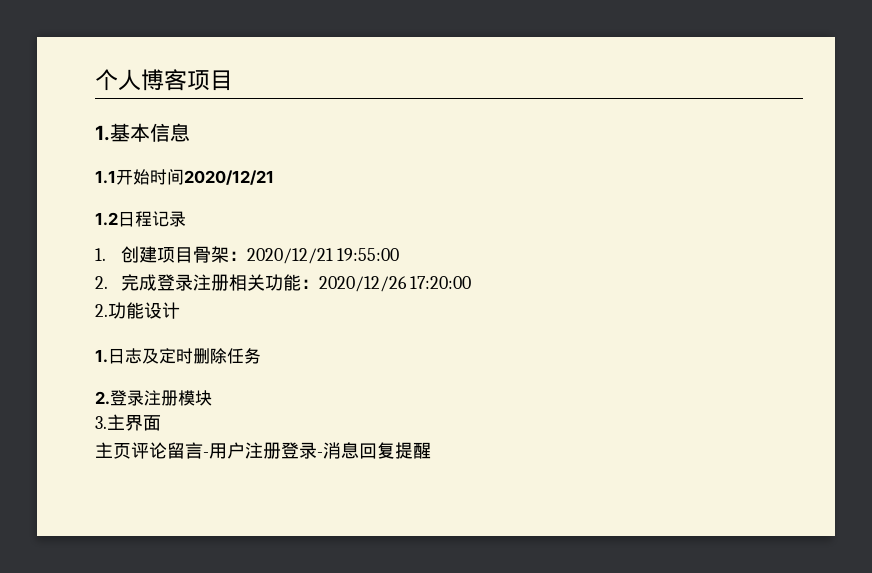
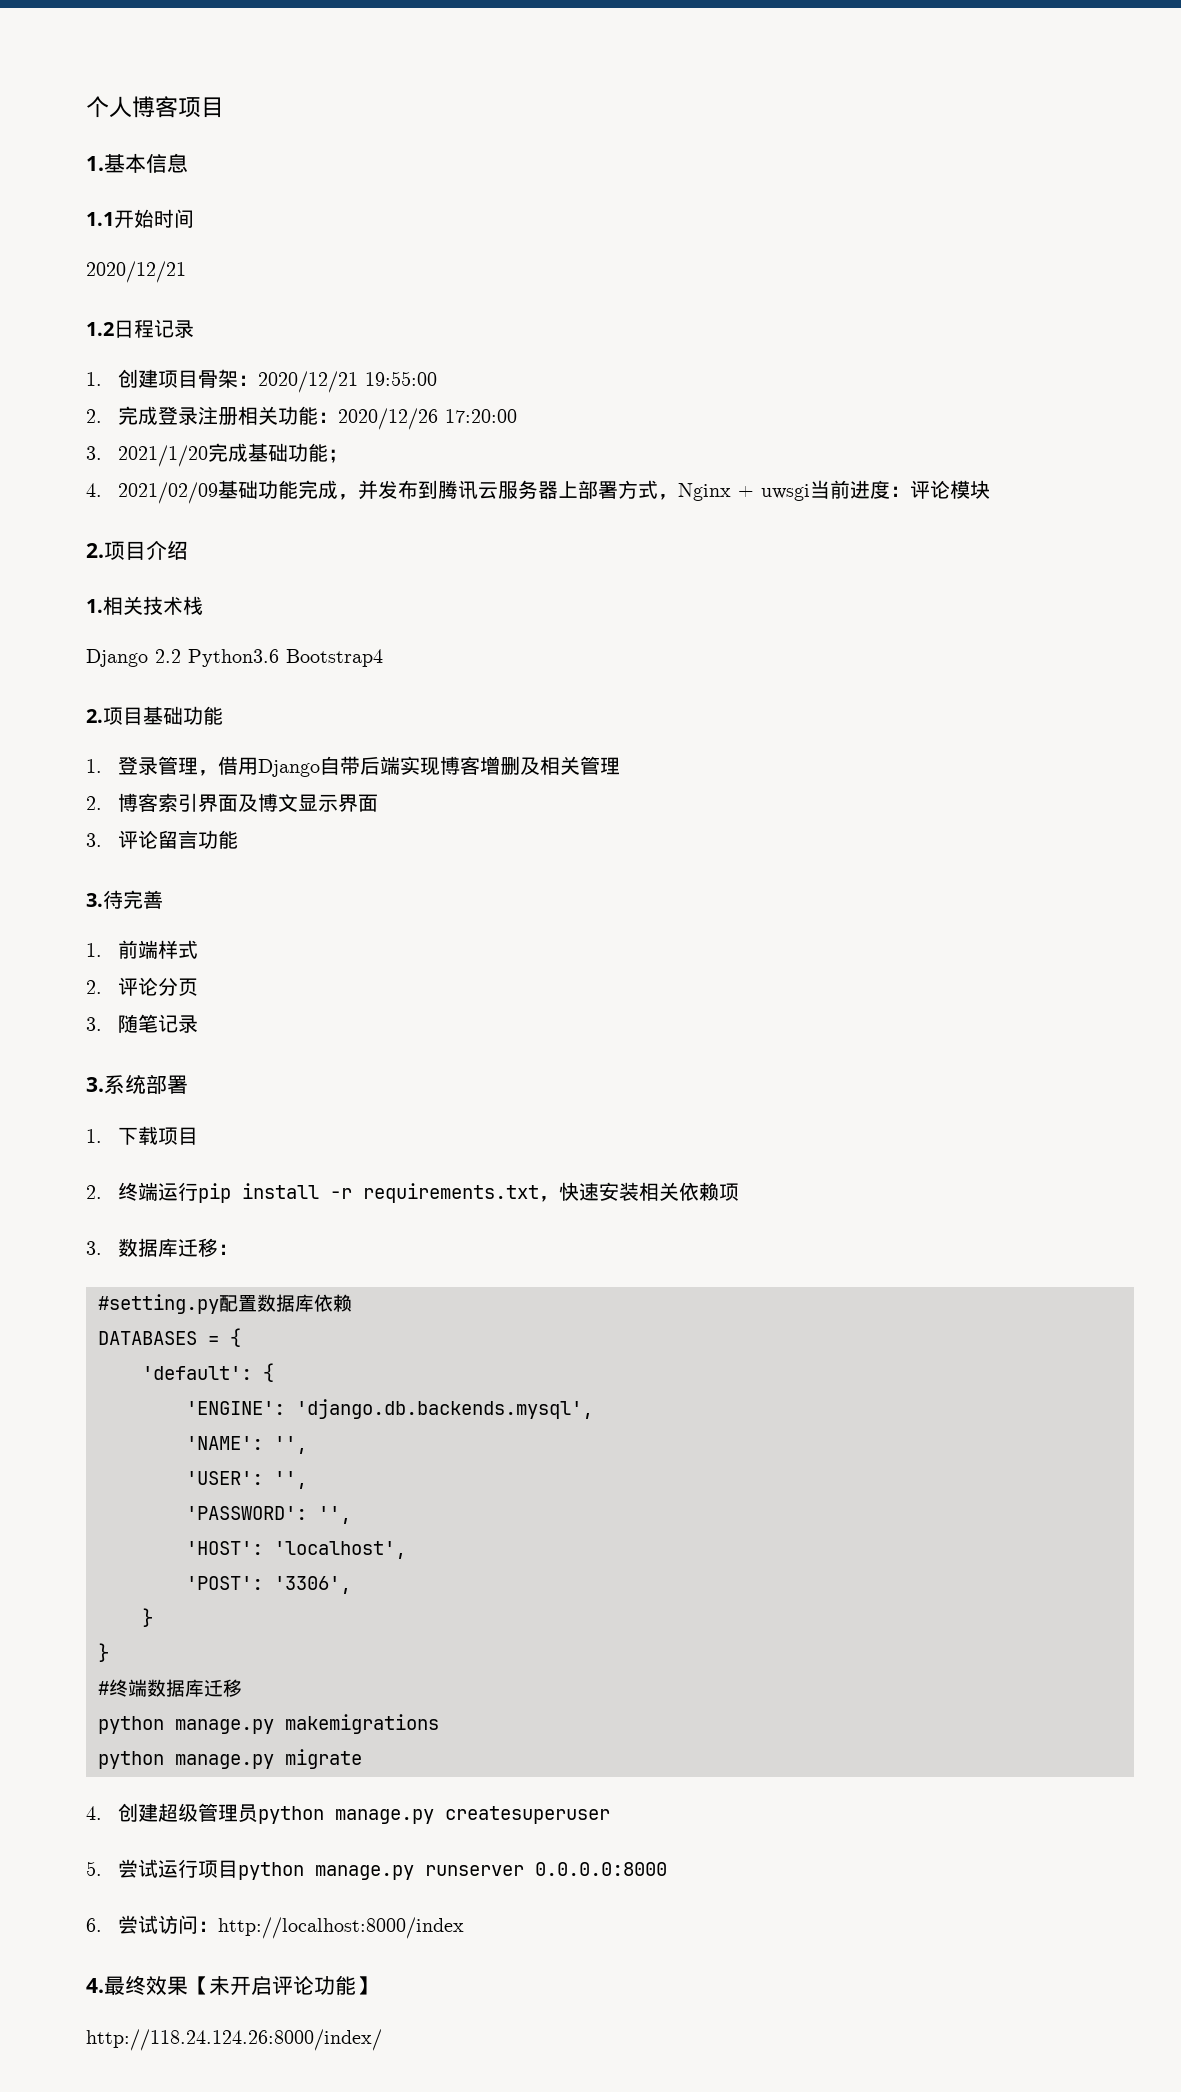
- 1.1开始时间2020/12/21
+ 1.1开始时间
+ 2020/12/21
- 2.功能设计
- 1.日志及定时删除任务
- 2.登录注册模块
- 3.主界面
+ 3. 2021/1/20完成基础功能；
+ 4. 2021/02/09基础功能完成，并发布到腾讯云服务器上部署方式，Nginx + uwsgi当前进度：评论模块
+ 2.项目介绍
+ 1.相关技术栈
+ Django 2.2 Python3.6 Bootstrap4
+ 2.项目基础功能
+ 1.登录管理，借用Django自带后端实现博客增删及相关管理
+ 2.博客索引界面及博文显示界面
- 主页评论留言-用户注册登录-消息回复提醒
+ 3.评论留言功能
+ 3.待完善
+ 1.前端样式
+ 2.评论分页
+ 3.随笔记录
+ 3.系统部署
+ 1.下载项目
+ 2.终端运行pip install -r requirements.txt，快速安装相关依赖项
+ 3.数据库迁移：
+ #setting.py配置数据库依赖
+ DATABASES = {
+ 'default': {
+ 'ENGINE': 'django.db.backends.mysql',
+ 'NAME': '',
+ 'USER': '',
+ 'PASSWORD': '',
+ 'HOST': 'localhost',
+ 'POST': '3306',
+ }
+ }
+ #终端数据库迁移
+ python manage.py makemigrations
+ python manage.py migrate
+ 4.创建超级管理员python manage.py createsuperuser
+ 5.尝试运行项目python manage.py runserver 0.0.0.0:8000
+ 6.尝试访问：http://localhost:8000/index
+ 4.最终效果【未开启评论功能】
+ http://118.24.124.26:8000/index/

